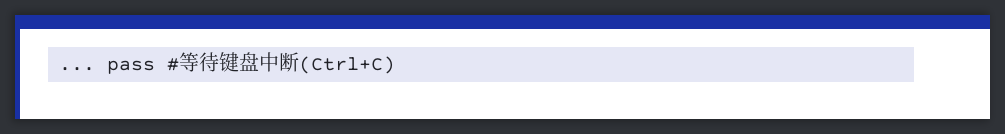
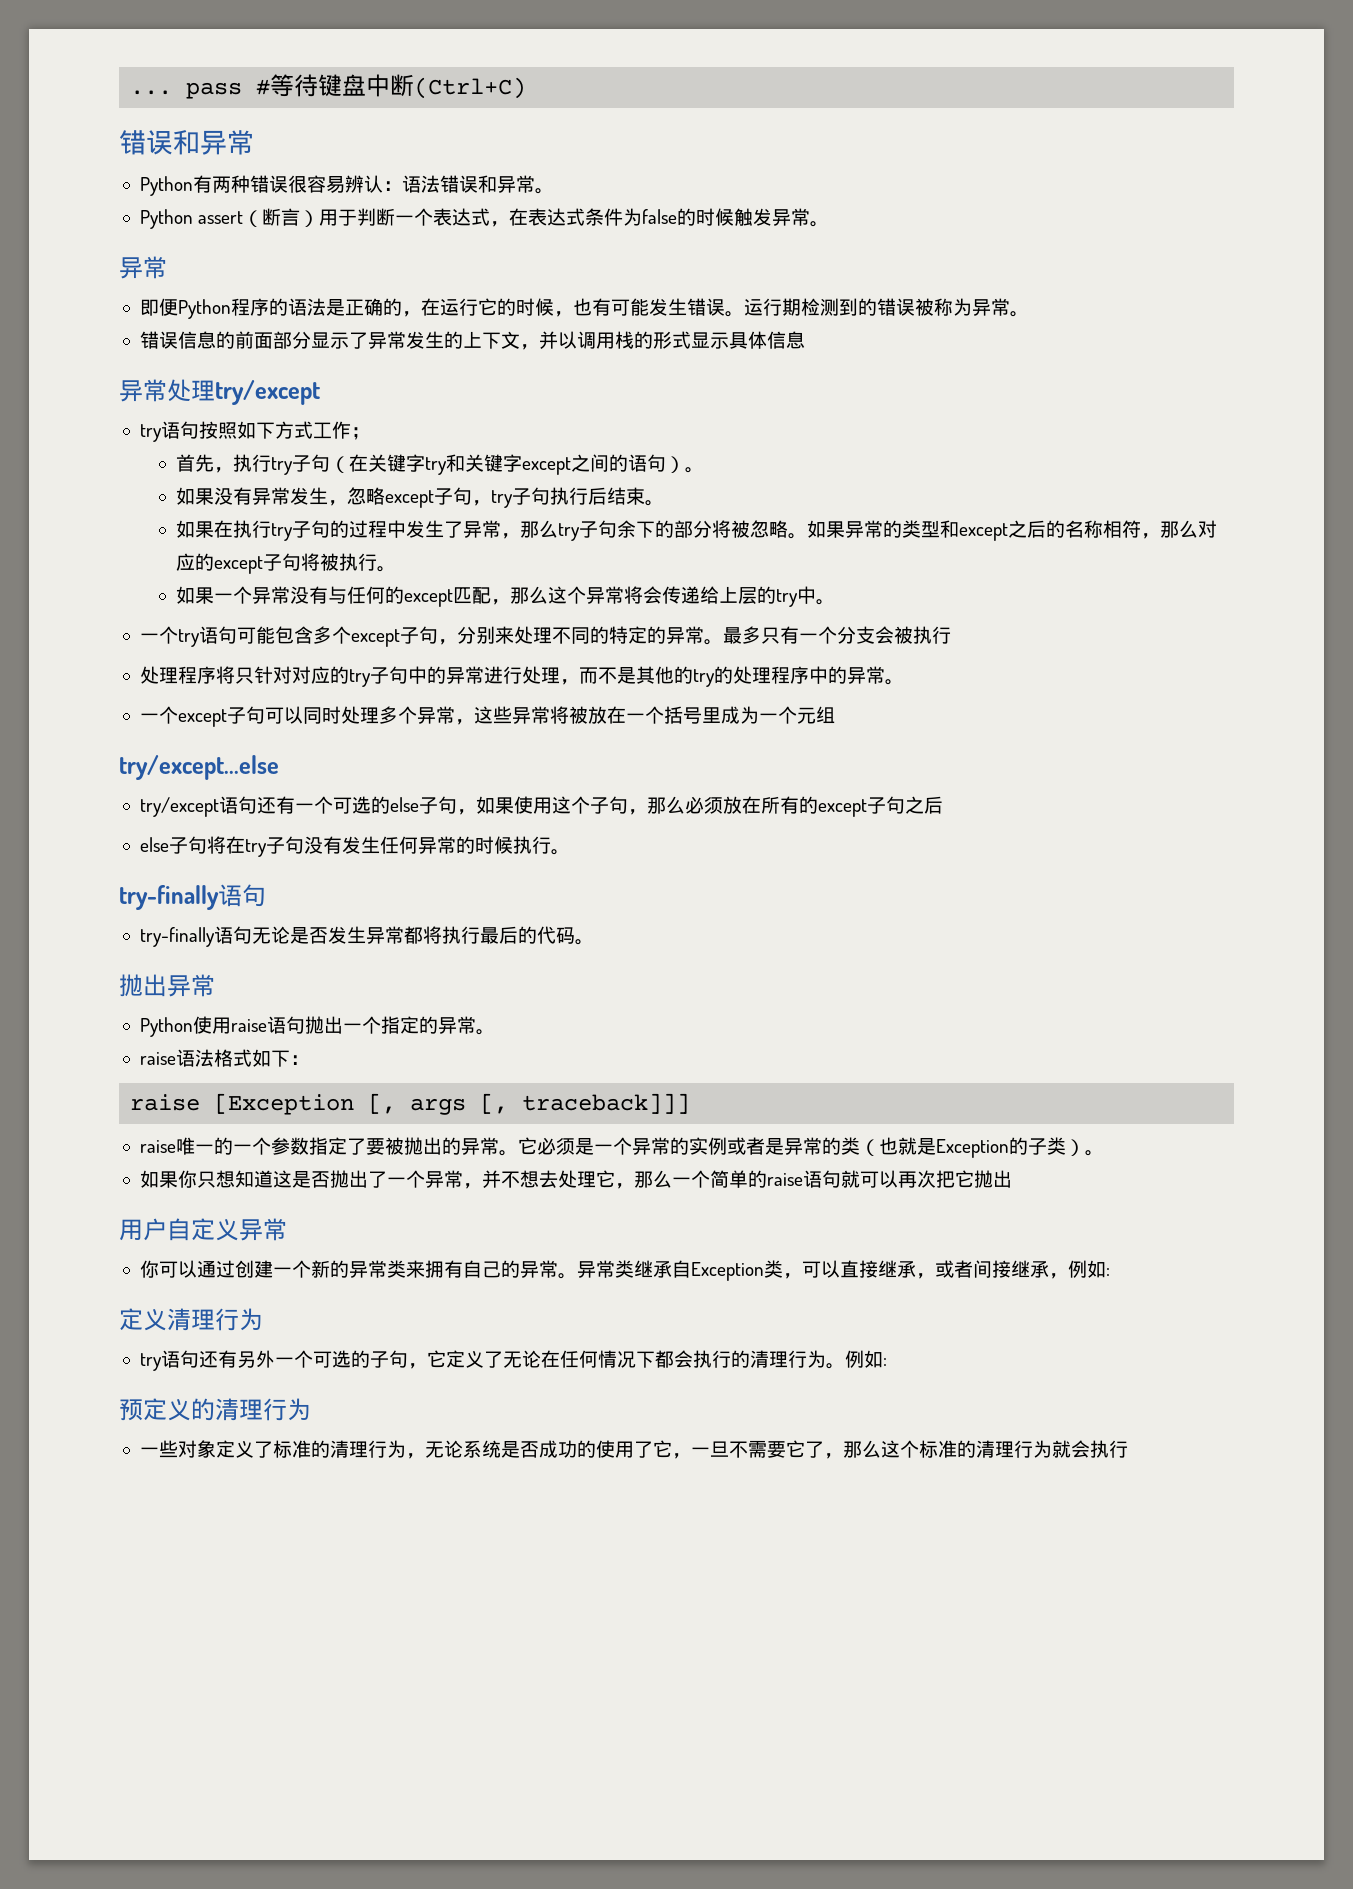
  ... pass #等待键盘中断(Ctrl+C)
+ 错误和异常
+ Python有两种错误很容易辨认：语法错误和异常。
+ Python assert（断言）用于判断一个表达式，在表达式条件为false的时候触发异常。
+ 异常
+ 即便Python程序的语法是正确的，在运行它的时候，也有可能发生错误。运行期检测到的错误被称为异常。
+ 错误信息的前面部分显示了异常发生的上下文，并以调用栈的形式显示具体信息
+ 异常处理try/except
+ try语句按照如下方式工作；
+ 首先，执行try子句（在关键字try和关键字except之间的语句）。
+ 如果没有异常发生，忽略except子句，try子句执行后结束。
+ 如果在执行try子句的过程中发生了异常，那么try子句余下的部分将被忽略。如果异常的类型和except之后的名称相符，那么对应的except子句将被执行。
+ 如果一个异常没有与任何的except匹配，那么这个异常将会传递给上层的try中。
+ 一个try语句可能包含多个except子句，分别来处理不同的特定的异常。最多只有一个分支会被执行
+ 处理程序将只针对对应的try子句中的异常进行处理，而不是其他的try的处理程序中的异常。
+ 一个except子句可以同时处理多个异常，这些异常将被放在一个括号里成为一个元组
+ try/except...else
+ try/except语句还有一个可选的else子句，如果使用这个子句，那么必须放在所有的except子句之后
+ else子句将在try子句没有发生任何异常的时候执行。
+ try-finally语句
+ try-finally语句无论是否发生异常都将执行最后的代码。
+ 抛出异常
+ Python使用raise语句抛出一个指定的异常。
+ raise语法格式如下：
+ raise [Exception [, args [, traceback]]]
+ raise唯一的一个参数指定了要被抛出的异常。它必须是一个异常的实例或者是异常的类（也就是Exception的子类）。
+ 如果你只想知道这是否抛出了一个异常，并不想去处理它，那么一个简单的raise语句就可以再次把它抛出
+ 用户自定义异常
+ 你可以通过创建一个新的异常类来拥有自己的异常。异常类继承自Exception类，可以直接继承，或者间接继承，例如:
+ 定义清理行为
+ try语句还有另外一个可选的子句，它定义了无论在任何情况下都会执行的清理行为。例如:
+ 预定义的清理行为
+ 一些对象定义了标准的清理行为，无论系统是否成功的使用了它，一旦不需要它了，那么这个标准的清理行为就会执行

